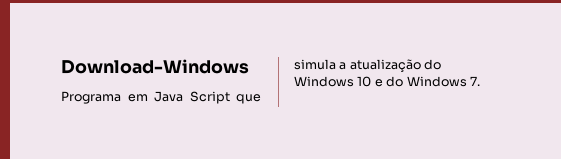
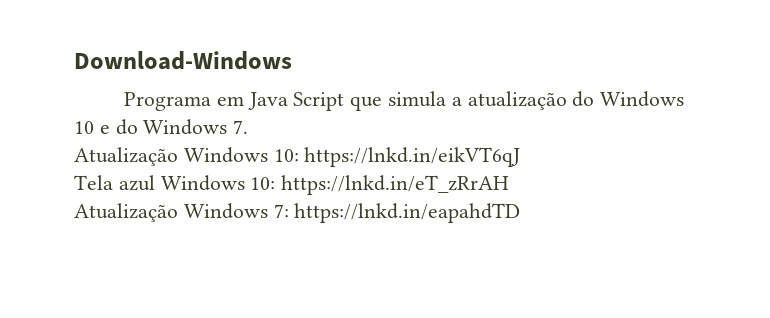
+ Atualização Windows 10: https://lnkd.in/eikVT6qJ
+ Tela azul Windows 10: https://lnkd.in/eT_zRrAH
+ Atualização Windows 7: https://lnkd.in/eapahdTD

